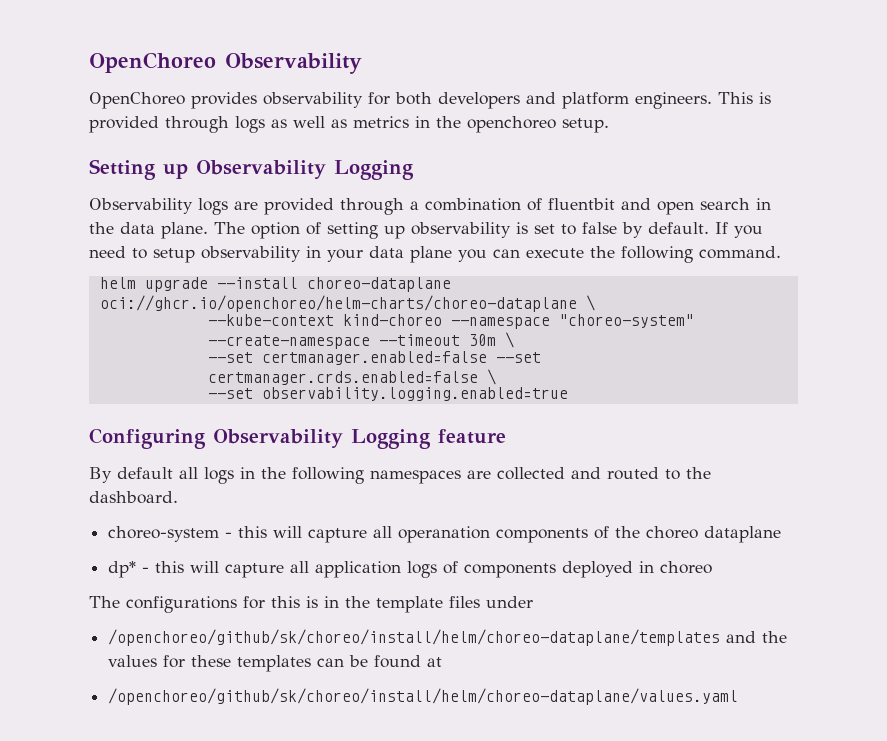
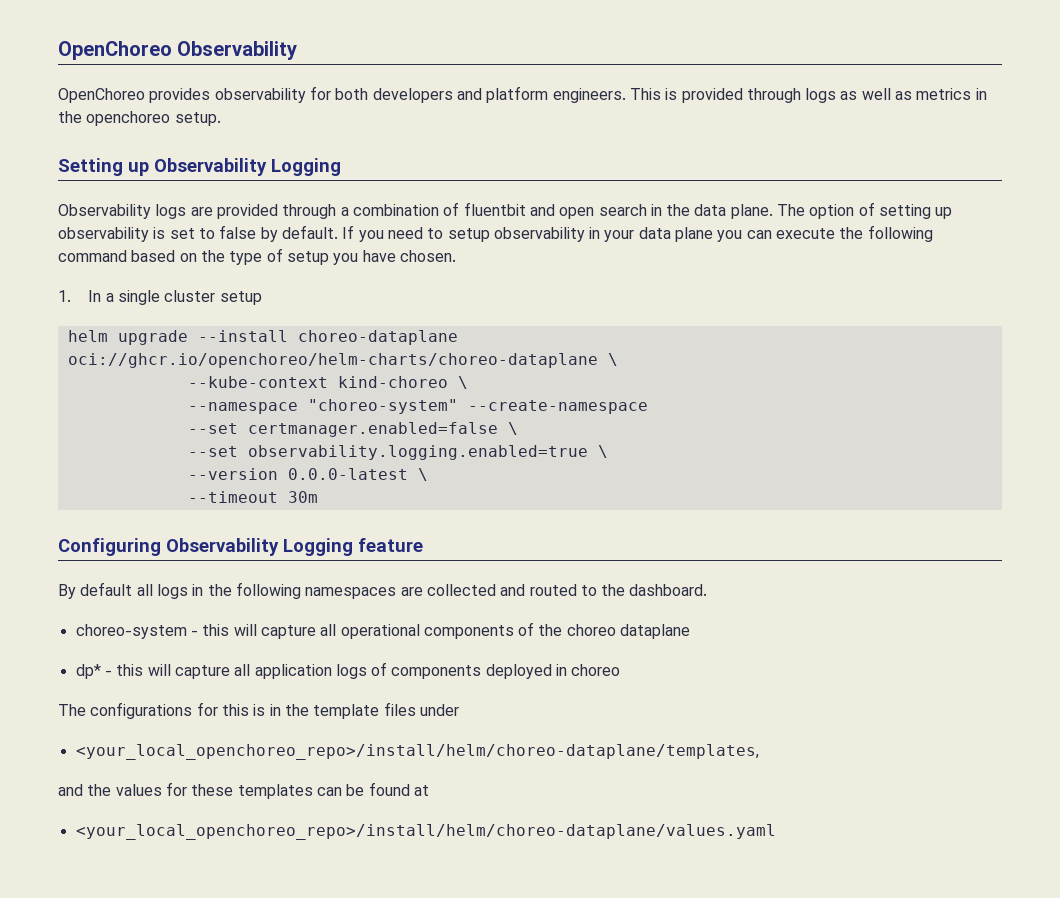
- If you need to setup observability in your data plane you can execute the following command.
+ If you need to setup observability in your data plane you can execute the following command based on the type of setup you have chosen.
+ 1. In a single cluster setup
- --kube-context kind-choreo --namespace "choreo-system" --create-namespace --timeout 30m \
+ --kube-context kind-choreo \
+ --namespace "choreo-system" --create-namespace
- --set certmanager.enabled=false --set certmanager.crds.enabled=false \
+ --set certmanager.enabled=false \
- --set observability.logging.enabled=true
+ --set observability.logging.enabled=true \
+ --version 0.0.0-latest \
+ --timeout 30m
- choreo-system - this will capture all operanation components of the choreo dataplane
+ choreo-system - this will capture all operational components of the choreo dataplane
- /openchoreo/github/sk/choreo/install/helm/choreo-dataplane/templates and the values for these templates can be found at
+ <your_local_openchoreo_repo>/install/helm/choreo-dataplane/templates,
+ and the values for these templates can be found at
- /openchoreo/github/sk/choreo/install/helm/choreo-dataplane/values.yaml
+ <your_local_openchoreo_repo>/install/helm/choreo-dataplane/values.yaml

